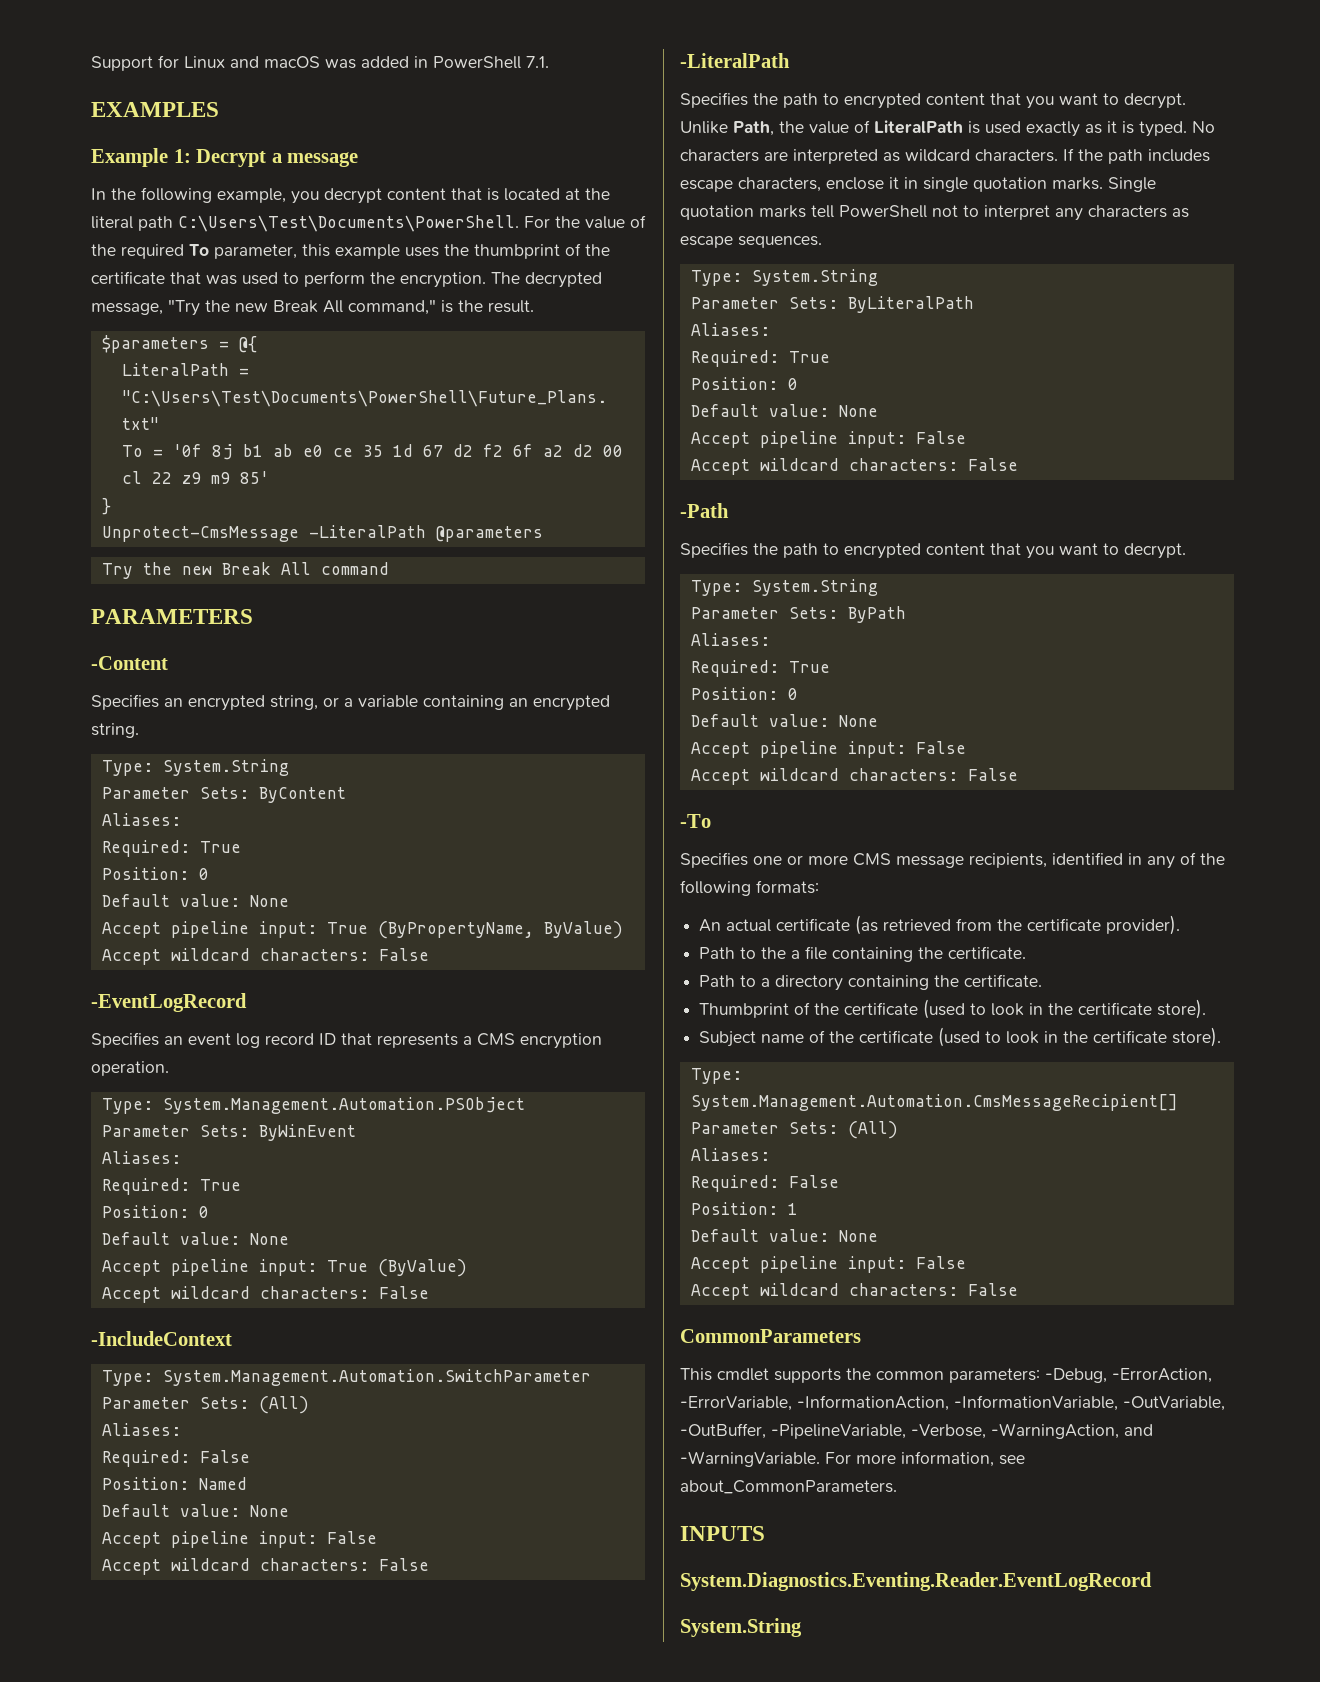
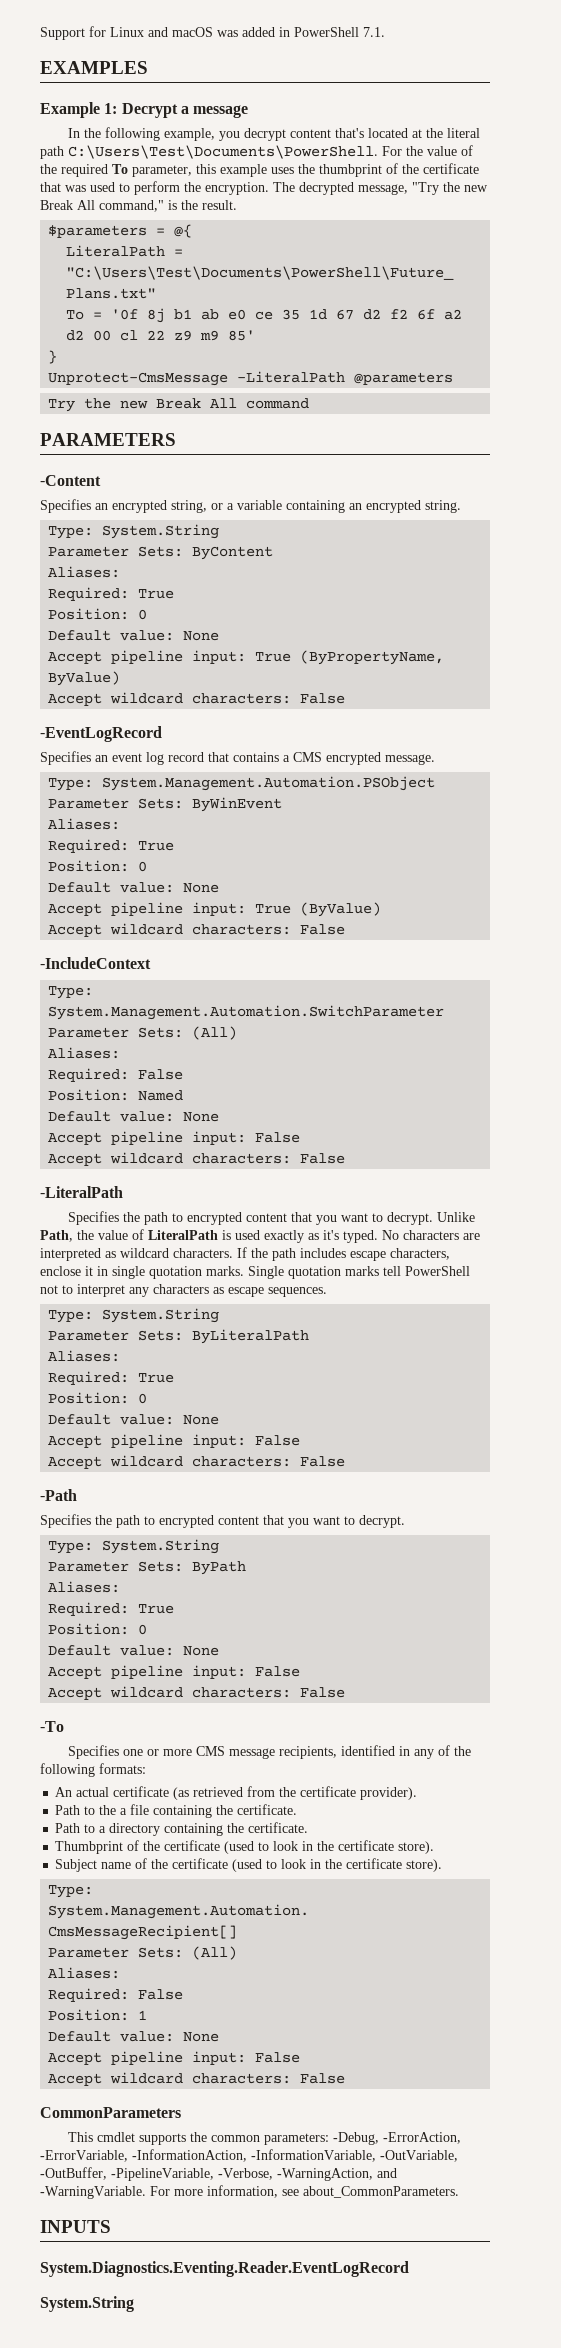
- In the following example, you decrypt content that is located at the literal path C:\Users\Test\Documents\PowerShell.
+ In the following example, you decrypt content that's located at the literal path C:\Users\Test\Documents\PowerShell.
- Specifies an event log record ID that represents a CMS encryption operation.
+ Specifies an event log record that contains a CMS encrypted message.
- Unlike Path, the value of LiteralPath is used exactly as it is typed.
+ Unlike Path, the value of LiteralPath is used exactly as it's typed.

